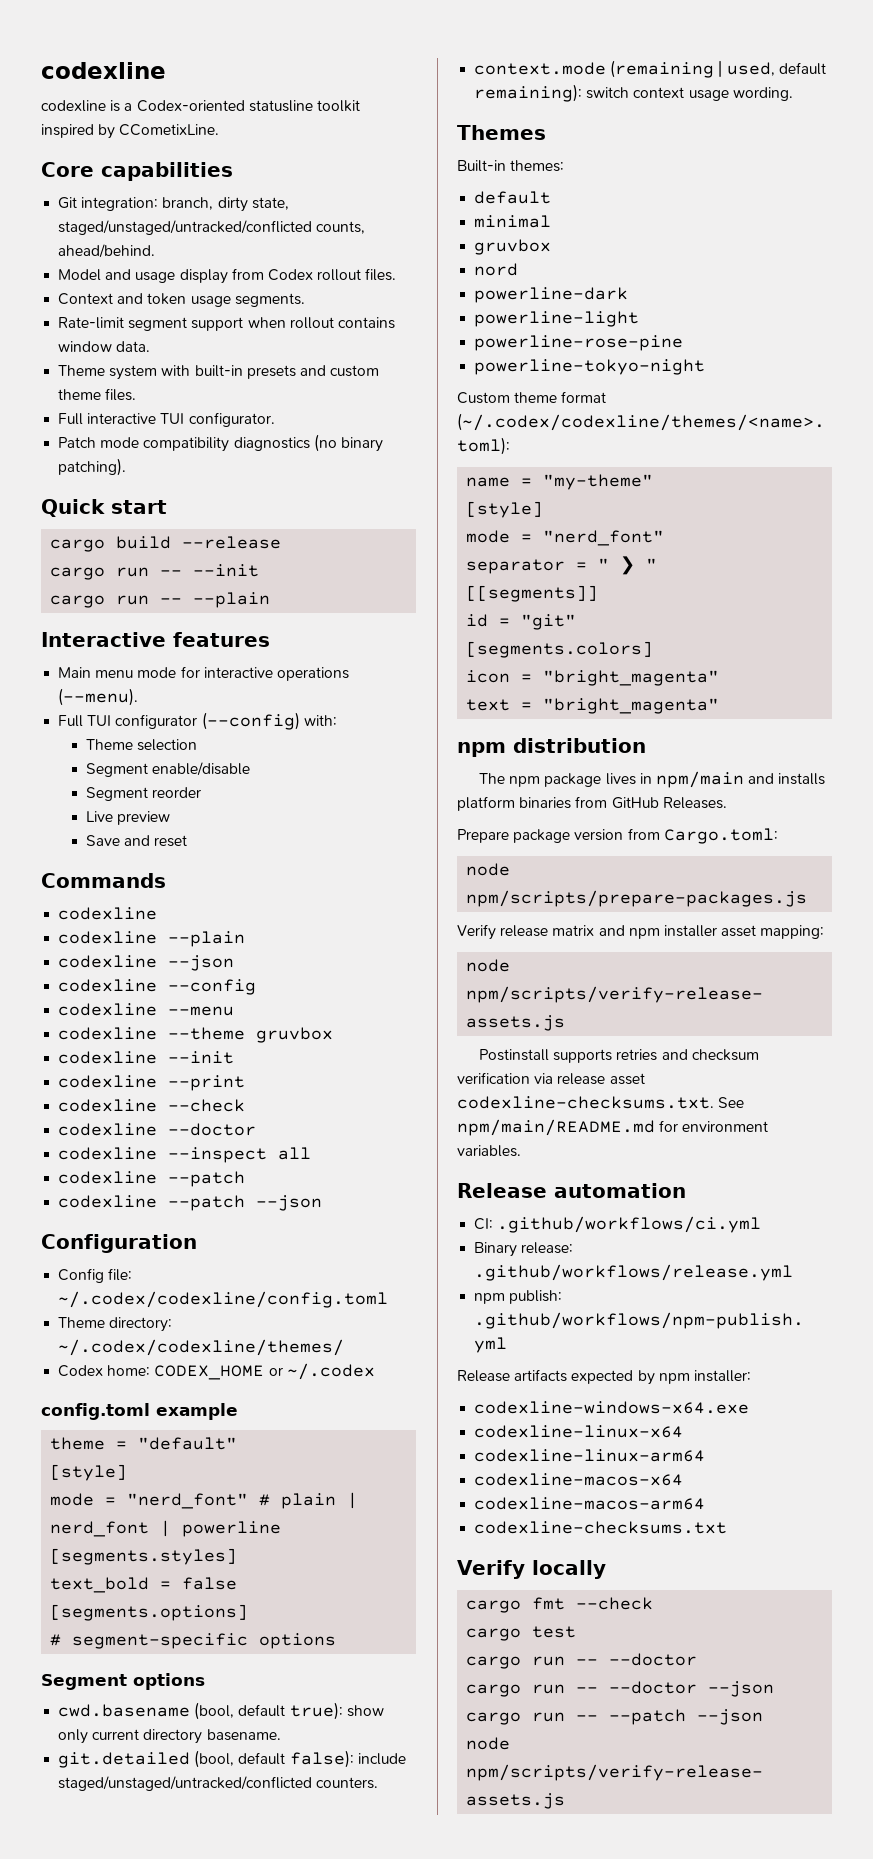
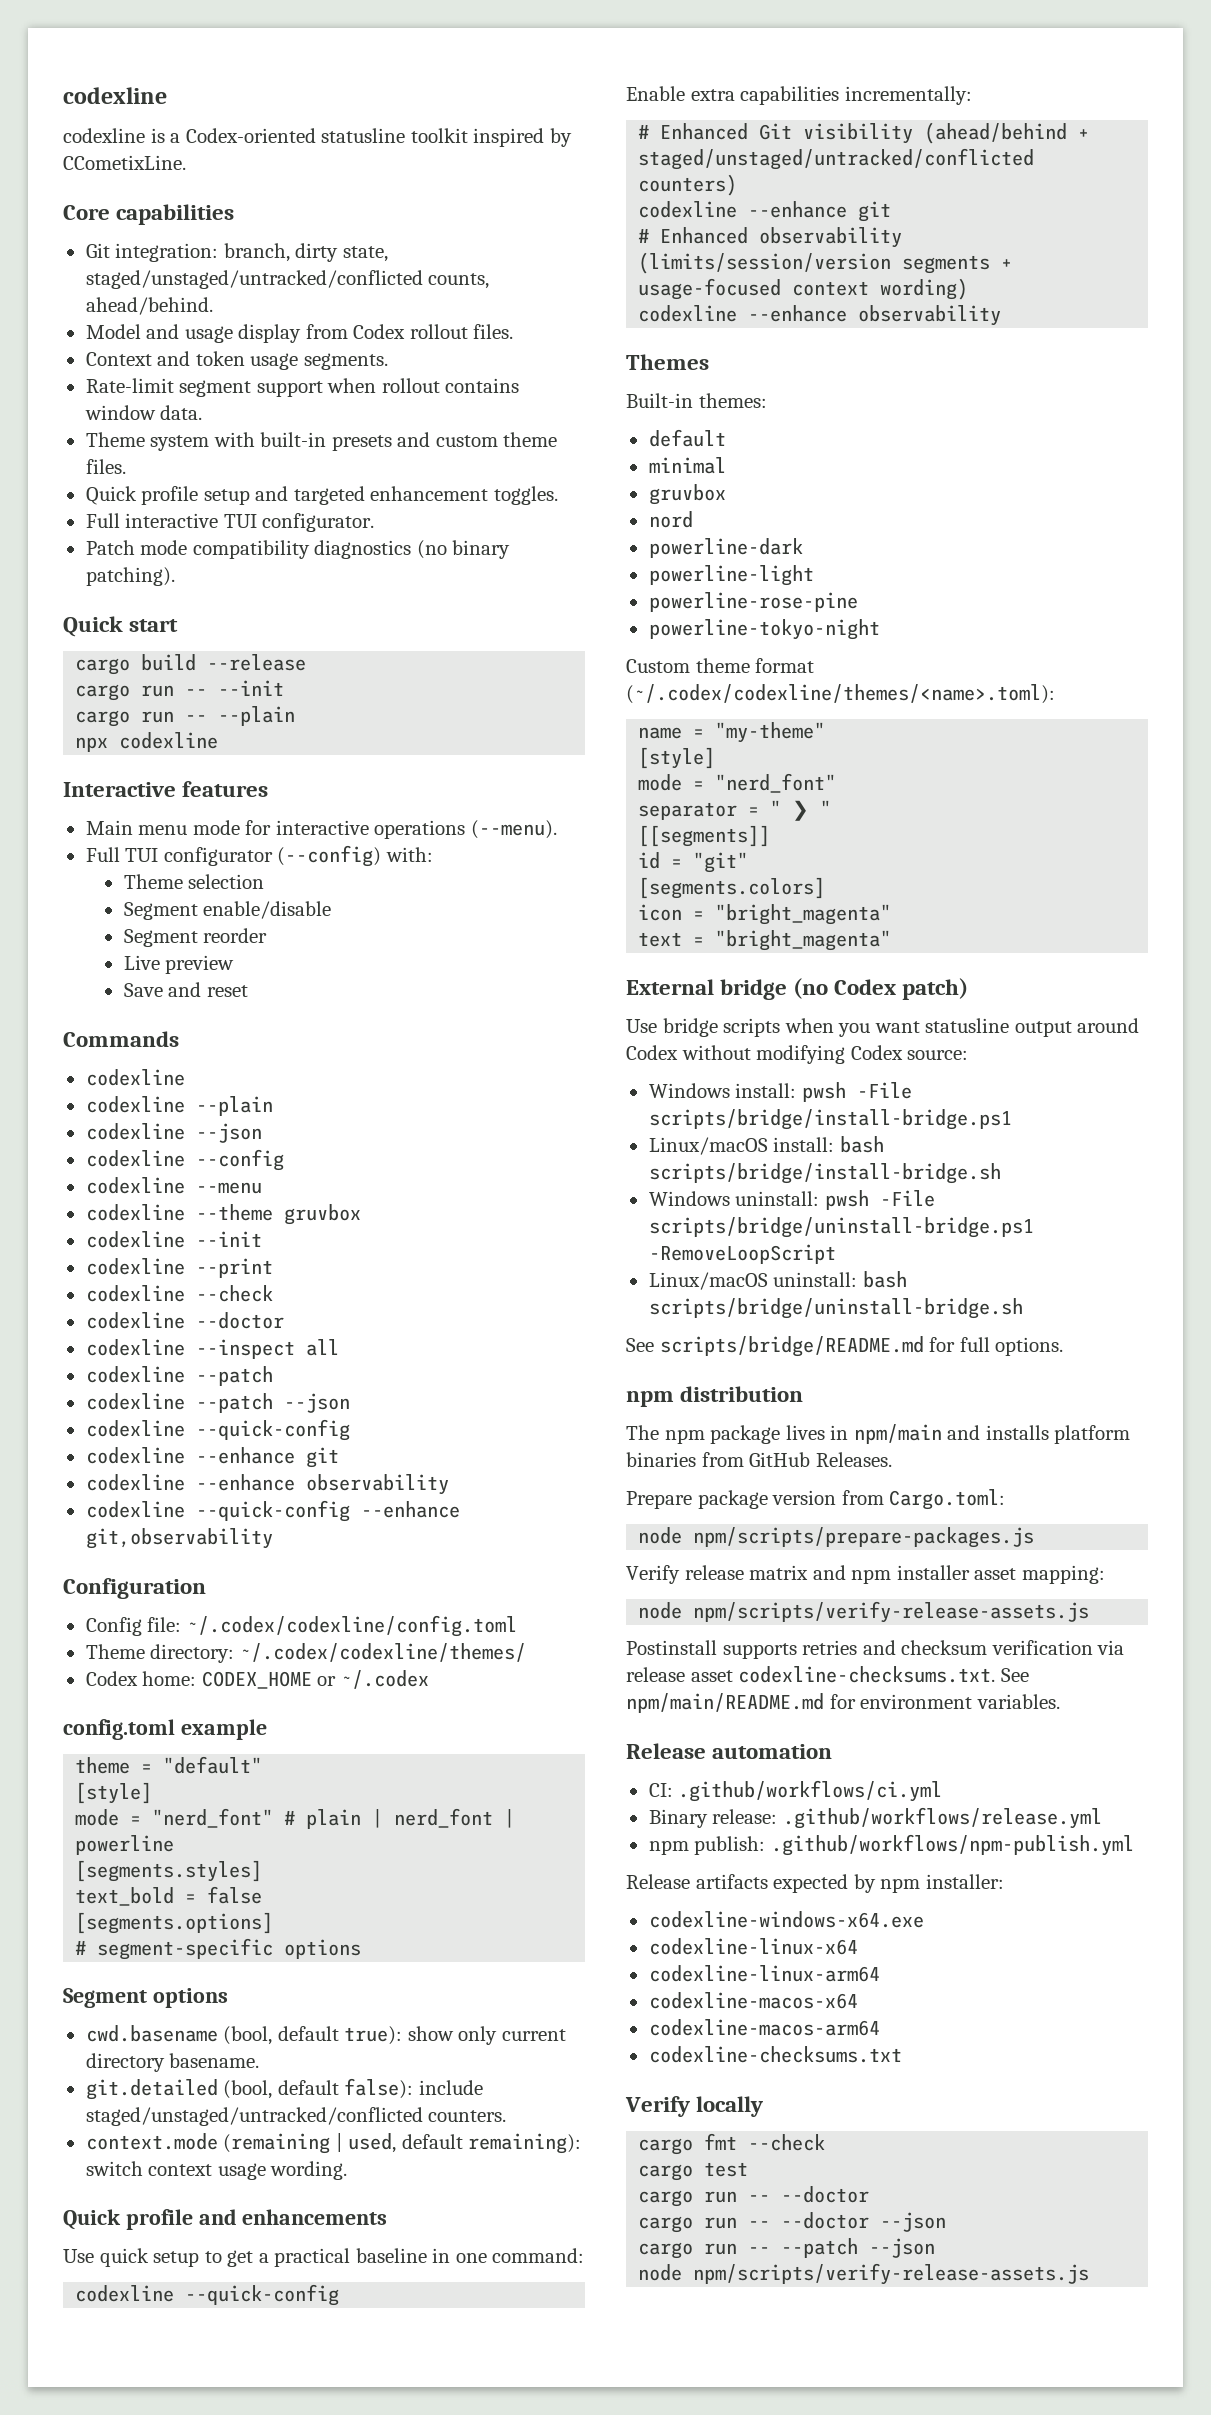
+ Quick profile setup and targeted enhancement toggles.
+ npx codexline
  codexline --patch --json
+ codexline --quick-config
+ codexline --enhance git
+ codexline --enhance observability
+ codexline --quick-config --enhance git,observability
+ Quick profile and enhancements
+ Use quick setup to get a practical baseline in one command:
+ codexline --quick-config
+ Enable extra capabilities incrementally:
+ # Enhanced Git visibility (ahead/behind + staged/unstaged/untracked/conflicted counters)
+ codexline --enhance git
+ # Enhanced observability (limits/session/version segments + usage-focused context wording)
+ codexline --enhance observability
+ External bridge (no Codex patch)
+ Use bridge scripts when you want statusline output around Codex without modifying Codex source:
+ Windows install: pwsh -File scripts/bridge/install-bridge.ps1
+ Linux/macOS install: bash scripts/bridge/install-bridge.sh
+ Windows uninstall: pwsh -File scripts/bridge/uninstall-bridge.ps1 -RemoveLoopScript
+ Linux/macOS uninstall: bash scripts/bridge/uninstall-bridge.sh
+ See scripts/bridge/README.md for full options.

